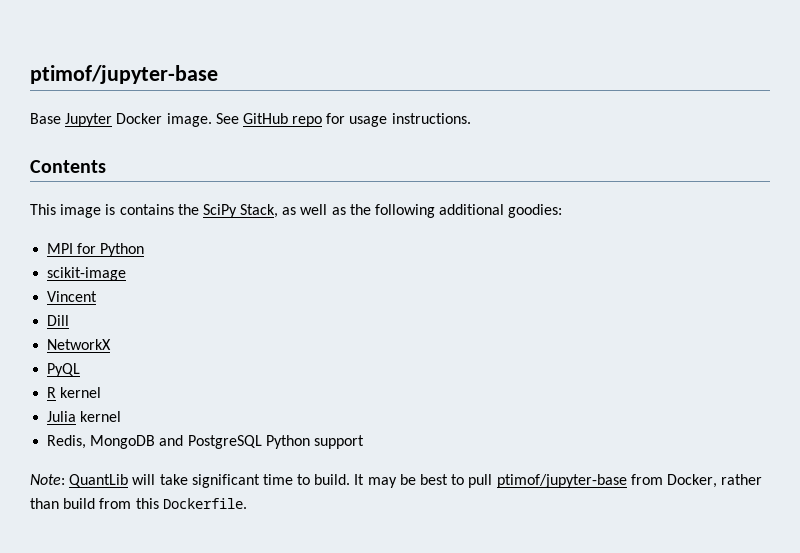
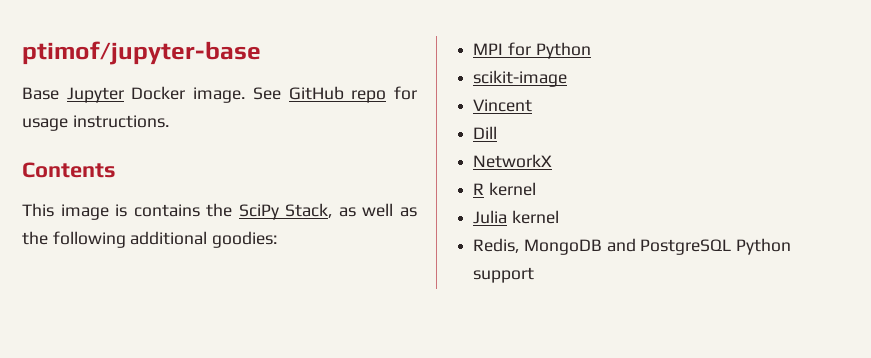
- PyQL
- Note: QuantLib will take significant time to build. It may be best to pull ptimof/jupyter-base from Docker, rather than build from this Dockerfile.

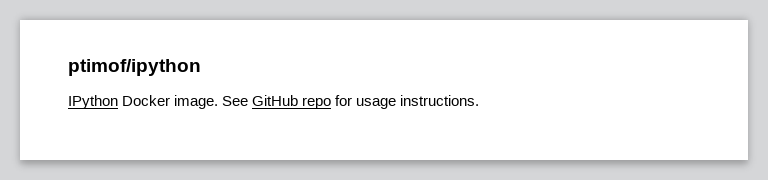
- ptimof/jupyter-base
- Base Jupyter Docker image.
+ ptimof/ipython
+ IPython Docker image.
- Contents
- This image is contains the SciPy Stack, as well as the following additional goodies:
- MPI for Python
- scikit-image
- Vincent
- Dill
- NetworkX
- R kernel
- Julia kernel
- Redis, MongoDB and PostgreSQL Python support

